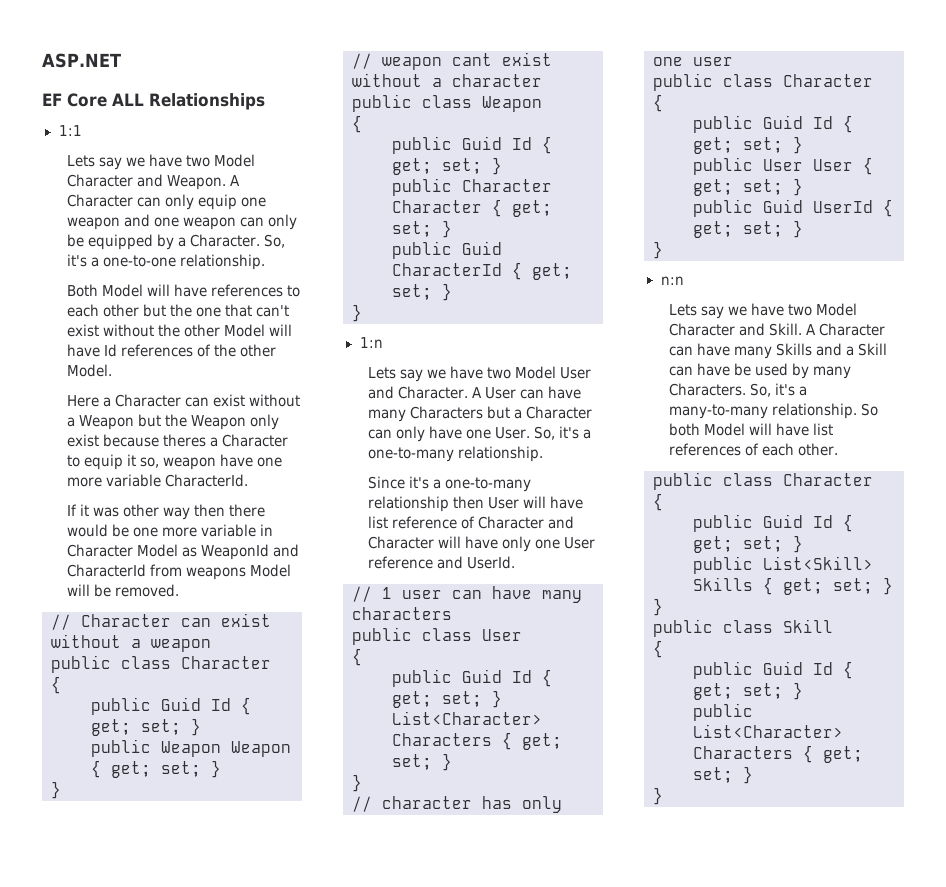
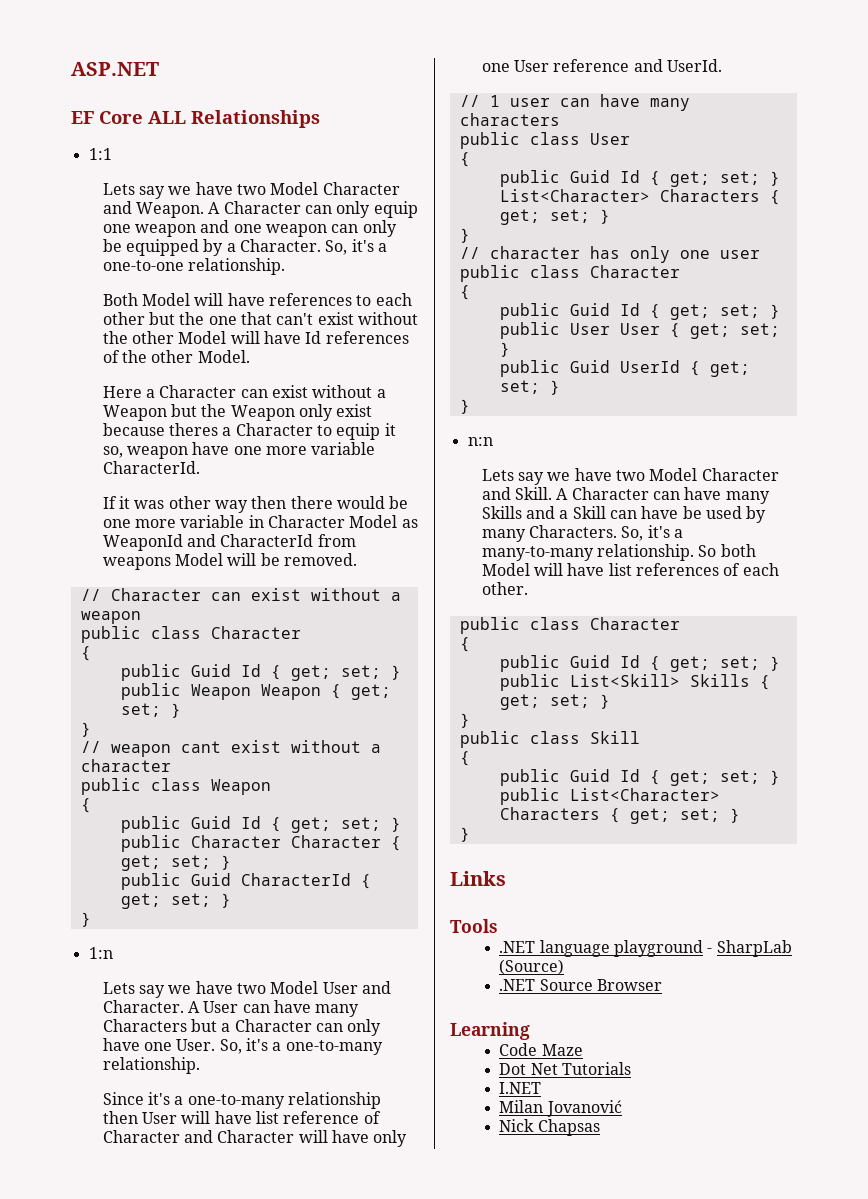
+ Links
+ Tools
+ .NET language playground - SharpLab (Source)
+ .NET Source Browser
+ Learning
+ Code Maze
+ Dot Net Tutorials
+ I.NET
+ Milan Jovanović
+ Nick Chapsas

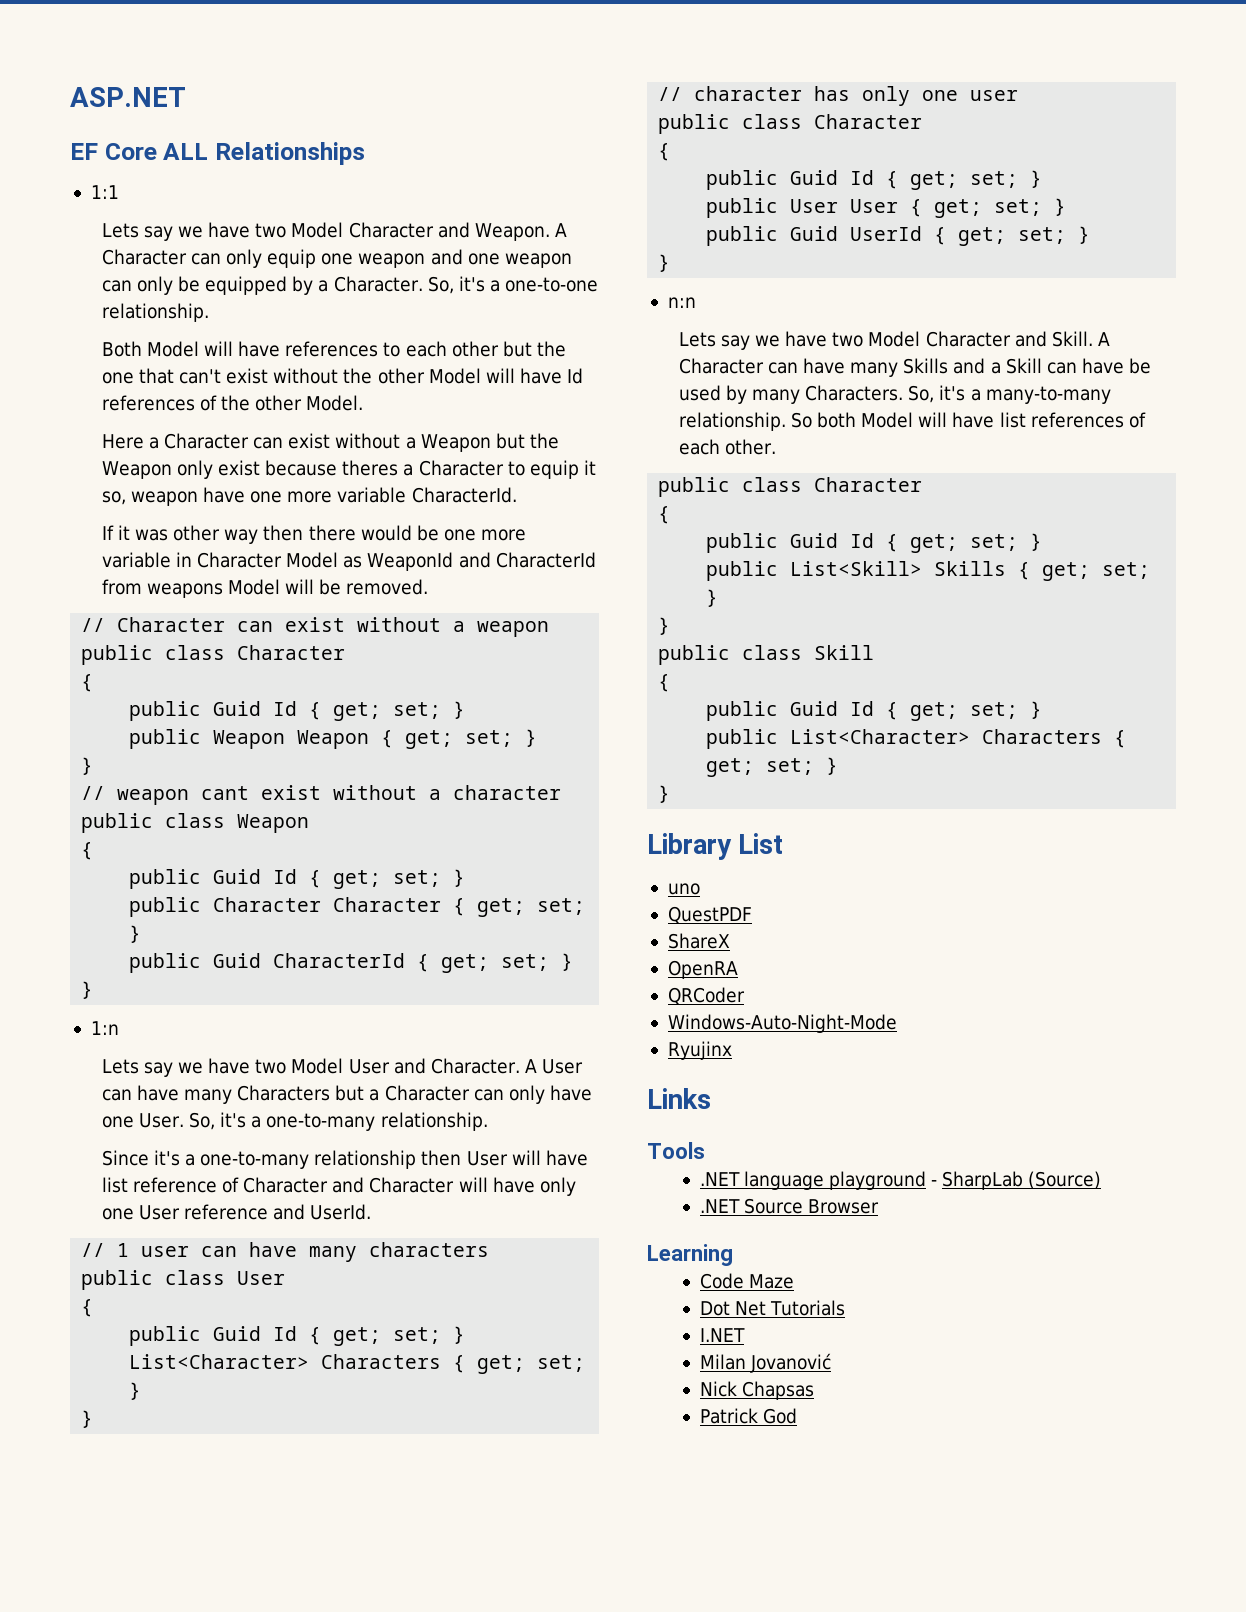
+ Library List
+ uno
+ QuestPDF
+ ShareX
+ OpenRA
+ QRCoder
+ Windows-Auto-Night-Mode
+ Ryujinx
+ Patrick God

